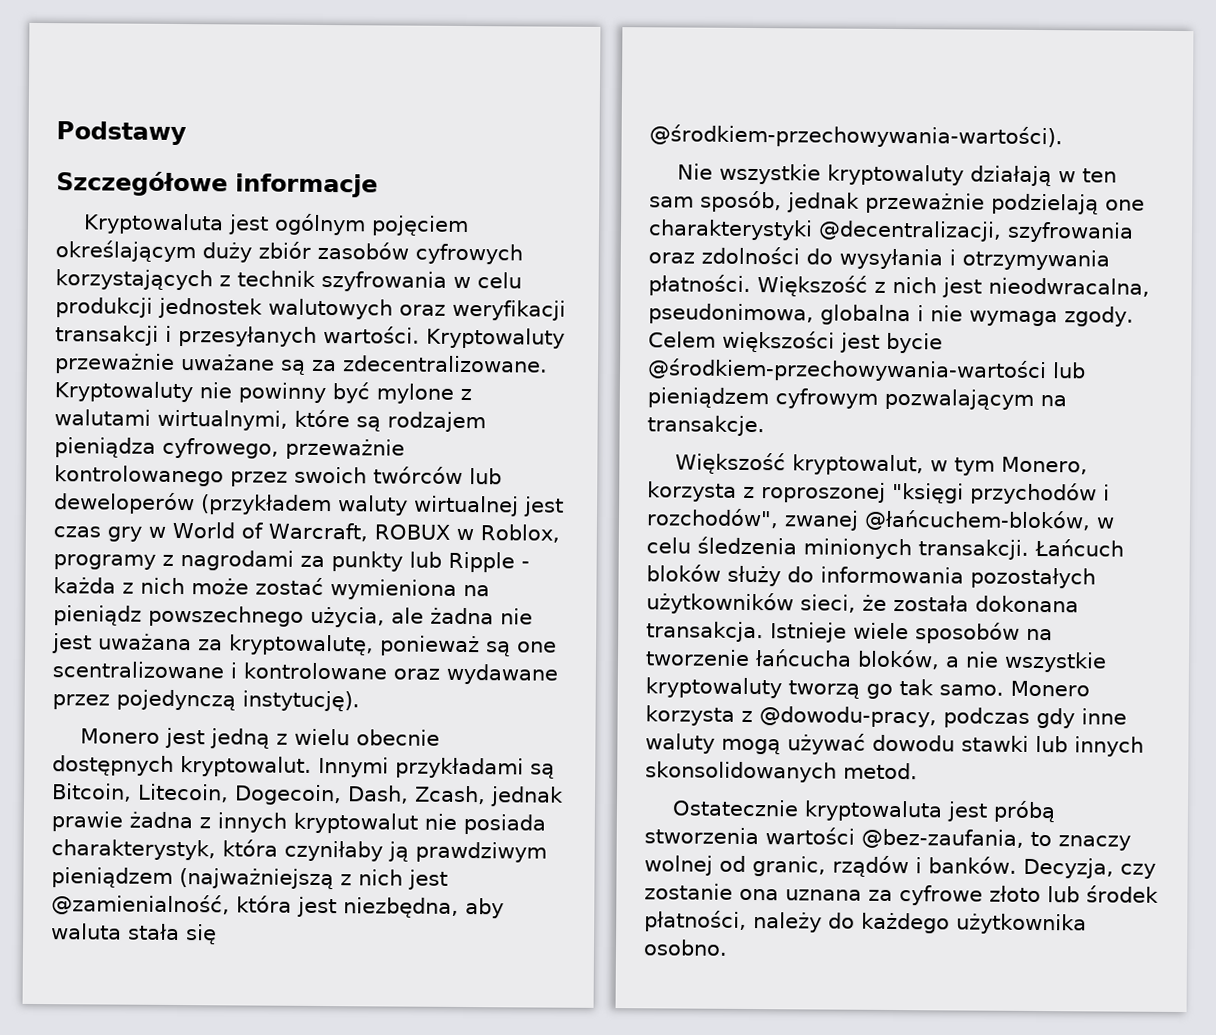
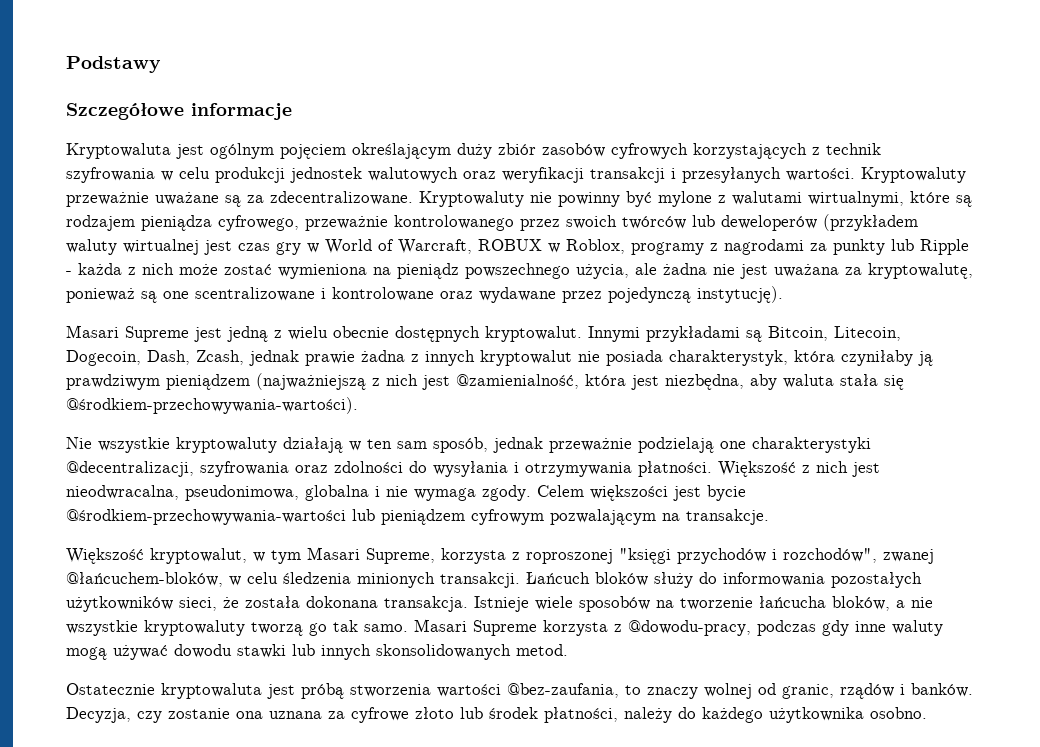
- Monero jest jedną z wielu obecnie dostępnych kryptowalut.
+ Masari Supreme jest jedną z wielu obecnie dostępnych kryptowalut.
- Większość kryptowalut, w tym Monero, korzysta z roproszonej "księgi przychodów i rozchodów", zwanej @łańcuchem-bloków, w celu śledzenia minionych transakcji.
+ Większość kryptowalut, w tym Masari Supreme, korzysta z roproszonej "księgi przychodów i rozchodów", zwanej @łańcuchem-bloków, w celu śledzenia minionych transakcji.
- Monero korzysta z @dowodu-pracy, podczas gdy inne waluty mogą używać dowodu stawki lub innych skonsolidowanych metod.
+ Masari Supreme korzysta z @dowodu-pracy, podczas gdy inne waluty mogą używać dowodu stawki lub innych skonsolidowanych metod.

